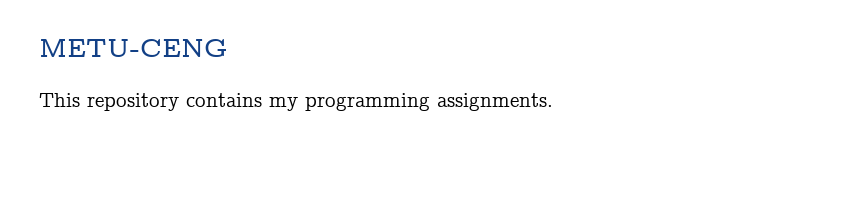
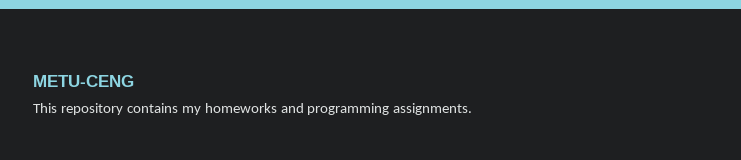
- This repository contains my programming assignments.
+ This repository contains my homeworks and programming assignments.

